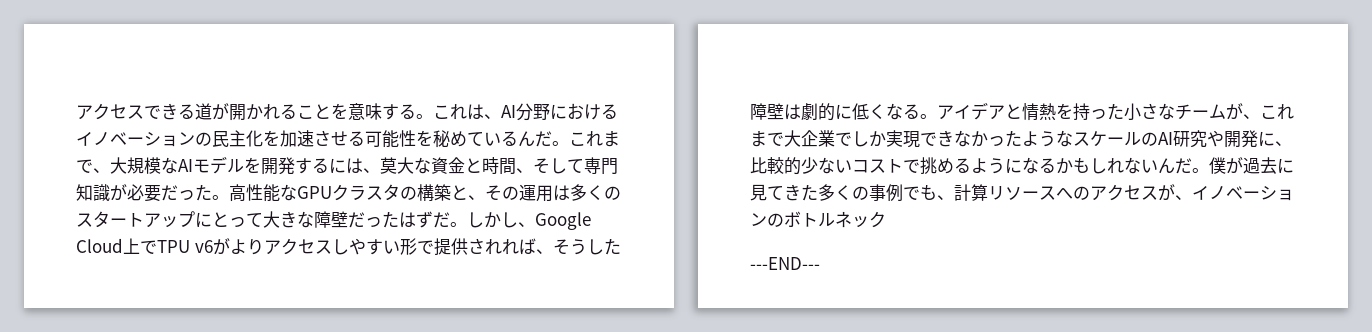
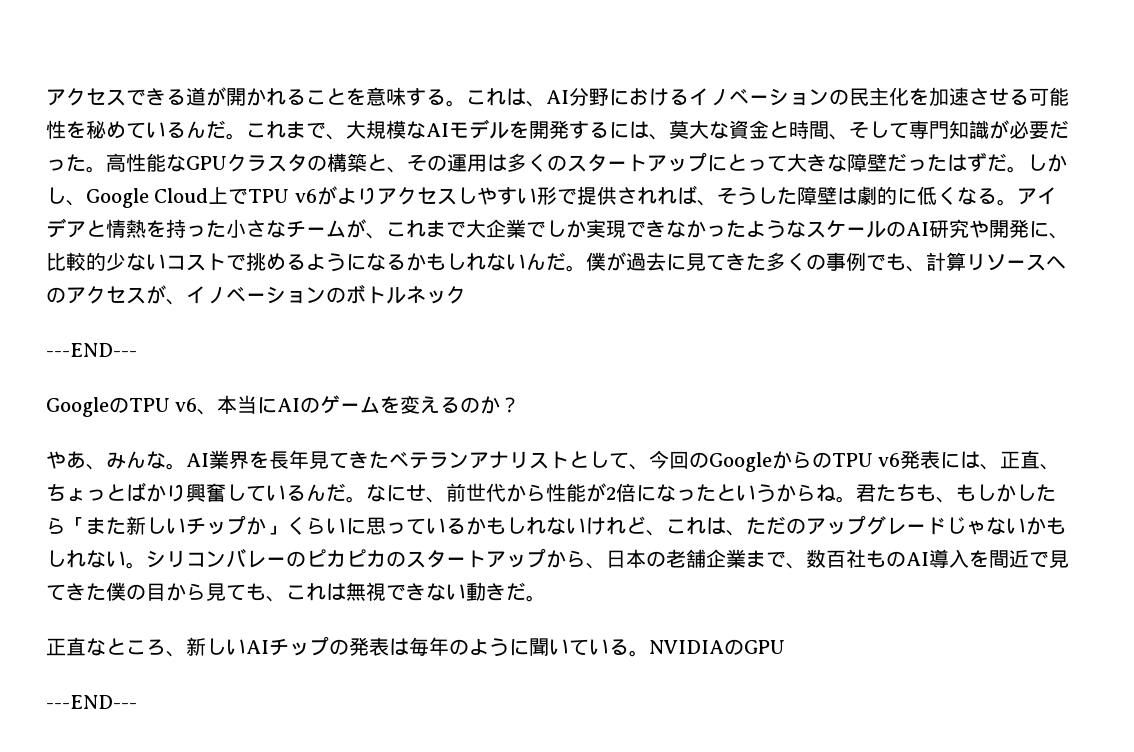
+ GoogleのTPU v6、本当にAIのゲームを変えるのか？
+ やあ、みんな。AI業界を長年見てきたベテランアナリストとして、今回のGoogleからのTPU v6発表には、正直、ちょっとばかり興奮しているんだ。なにせ、前世代から性能が2倍になったというからね。君たちも、もしかしたら「また新しいチップか」くらいに思っているかもしれないけれど、これは、ただのアップグレードじゃないかもしれない。シリコンバレーのピカピカのスタートアップから、日本の老舗企業まで、数百社ものAI導入を間近で見てきた僕の目から見ても、これは無視できない動きだ。
+ 正直なところ、新しいAIチップの発表は毎年のように聞いている。NVIDIAのGPU
+ ---END---

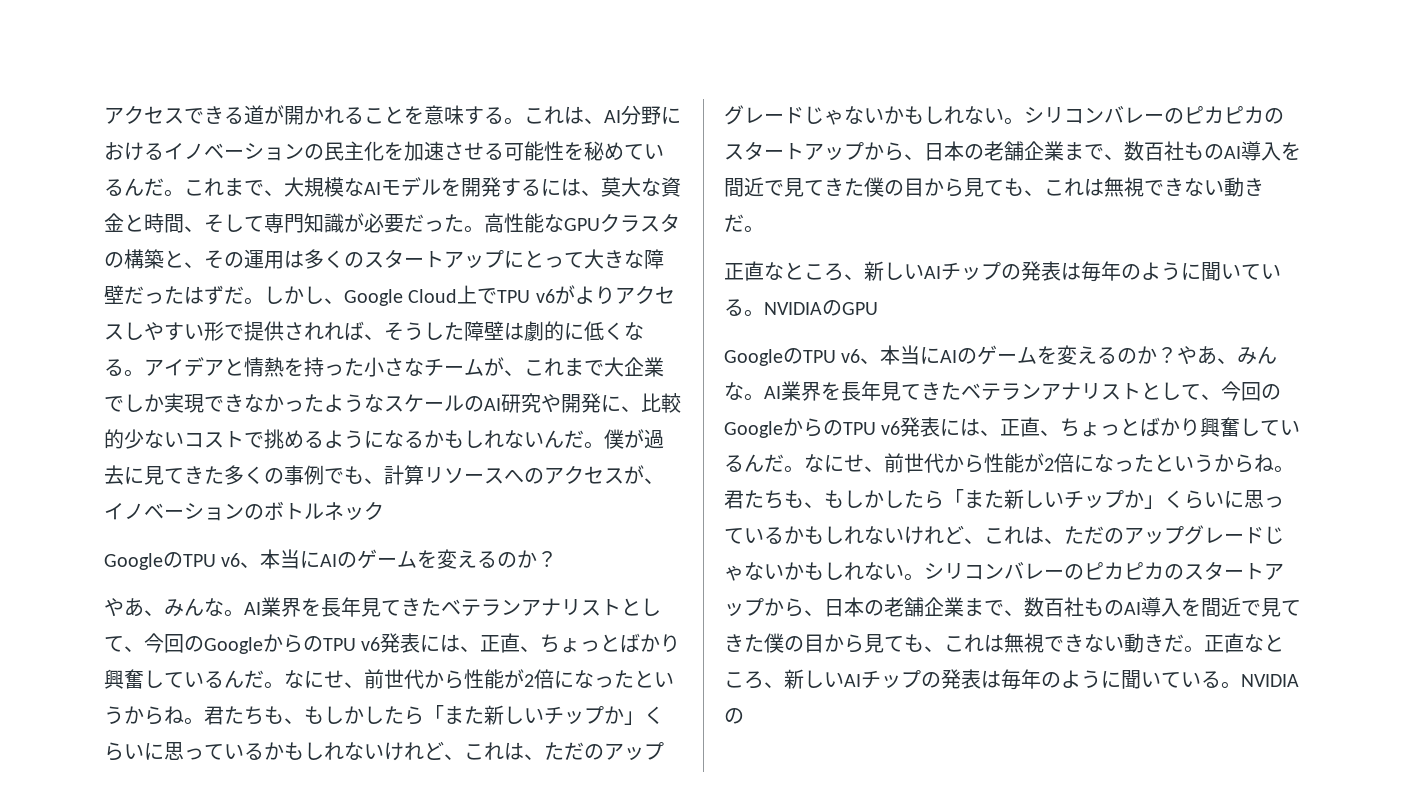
  僕が過去に見てきた多くの事例でも、計算リソースへのアクセスが、イノベーションのボトルネック
- ---END---
  NVIDIAのGPU
- ---END---
+ GoogleのTPU v6、本当にAIのゲームを変えるのか？やあ、みんな。AI業界を長年見てきたベテランアナリストとして、今回のGoogleからのTPU v6発表には、正直、ちょっとばかり興奮しているんだ。なにせ、前世代から性能が2倍になったというからね。君たちも、もしかしたら「また新しいチップか」くらいに思っているかもしれないけれど、これは、ただのアップグレードじゃないかもしれない。シリコンバレーのピカピカのスタートアップから、日本の老舗企業まで、数百社ものAI導入を間近で見てきた僕の目から見ても、これは無視できない動きだ。正直なところ、新しいAIチップの発表は毎年のように聞いている。NVIDIAの

